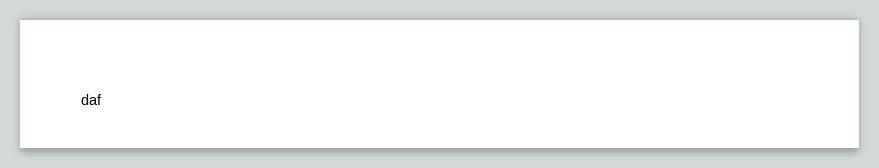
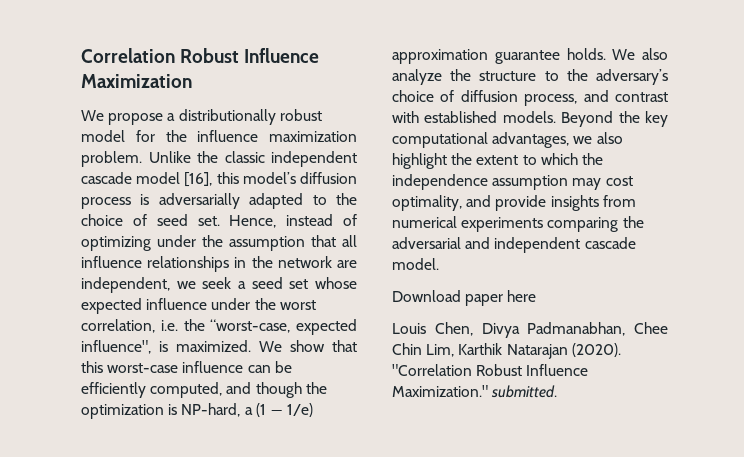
- daf
+ Correlation Robust Influence Maximization
+ We propose a distributionally robust model for the influence maximization problem. Unlike the classic independent cascade model [16], this model’s diffusion process is adversarially adapted to the choice of seed set. Hence, instead of optimizing under the assumption that all influence relationships in the network are independent, we seek a seed set whose expected influence under the worst correlation, i.e. the “worst-case, expected influence", is maximized. We show that this worst-case influence can be efficiently computed, and though the optimization is NP-hard, a (1 − 1/e) approximation guarantee holds. We also analyze the structure to the adversary’s choice of diffusion process, and contrast with established models. Beyond the key computational advantages, we also highlight the extent to which the independence assumption may cost optimality, and provide insights from numerical experiments comparing the adversarial and independent cascade model.
+ Download paper here
+ Louis Chen, Divya Padmanabhan, Chee Chin Lim, Karthik Natarajan (2020). "Correlation Robust Influence Maximization." submitted.

